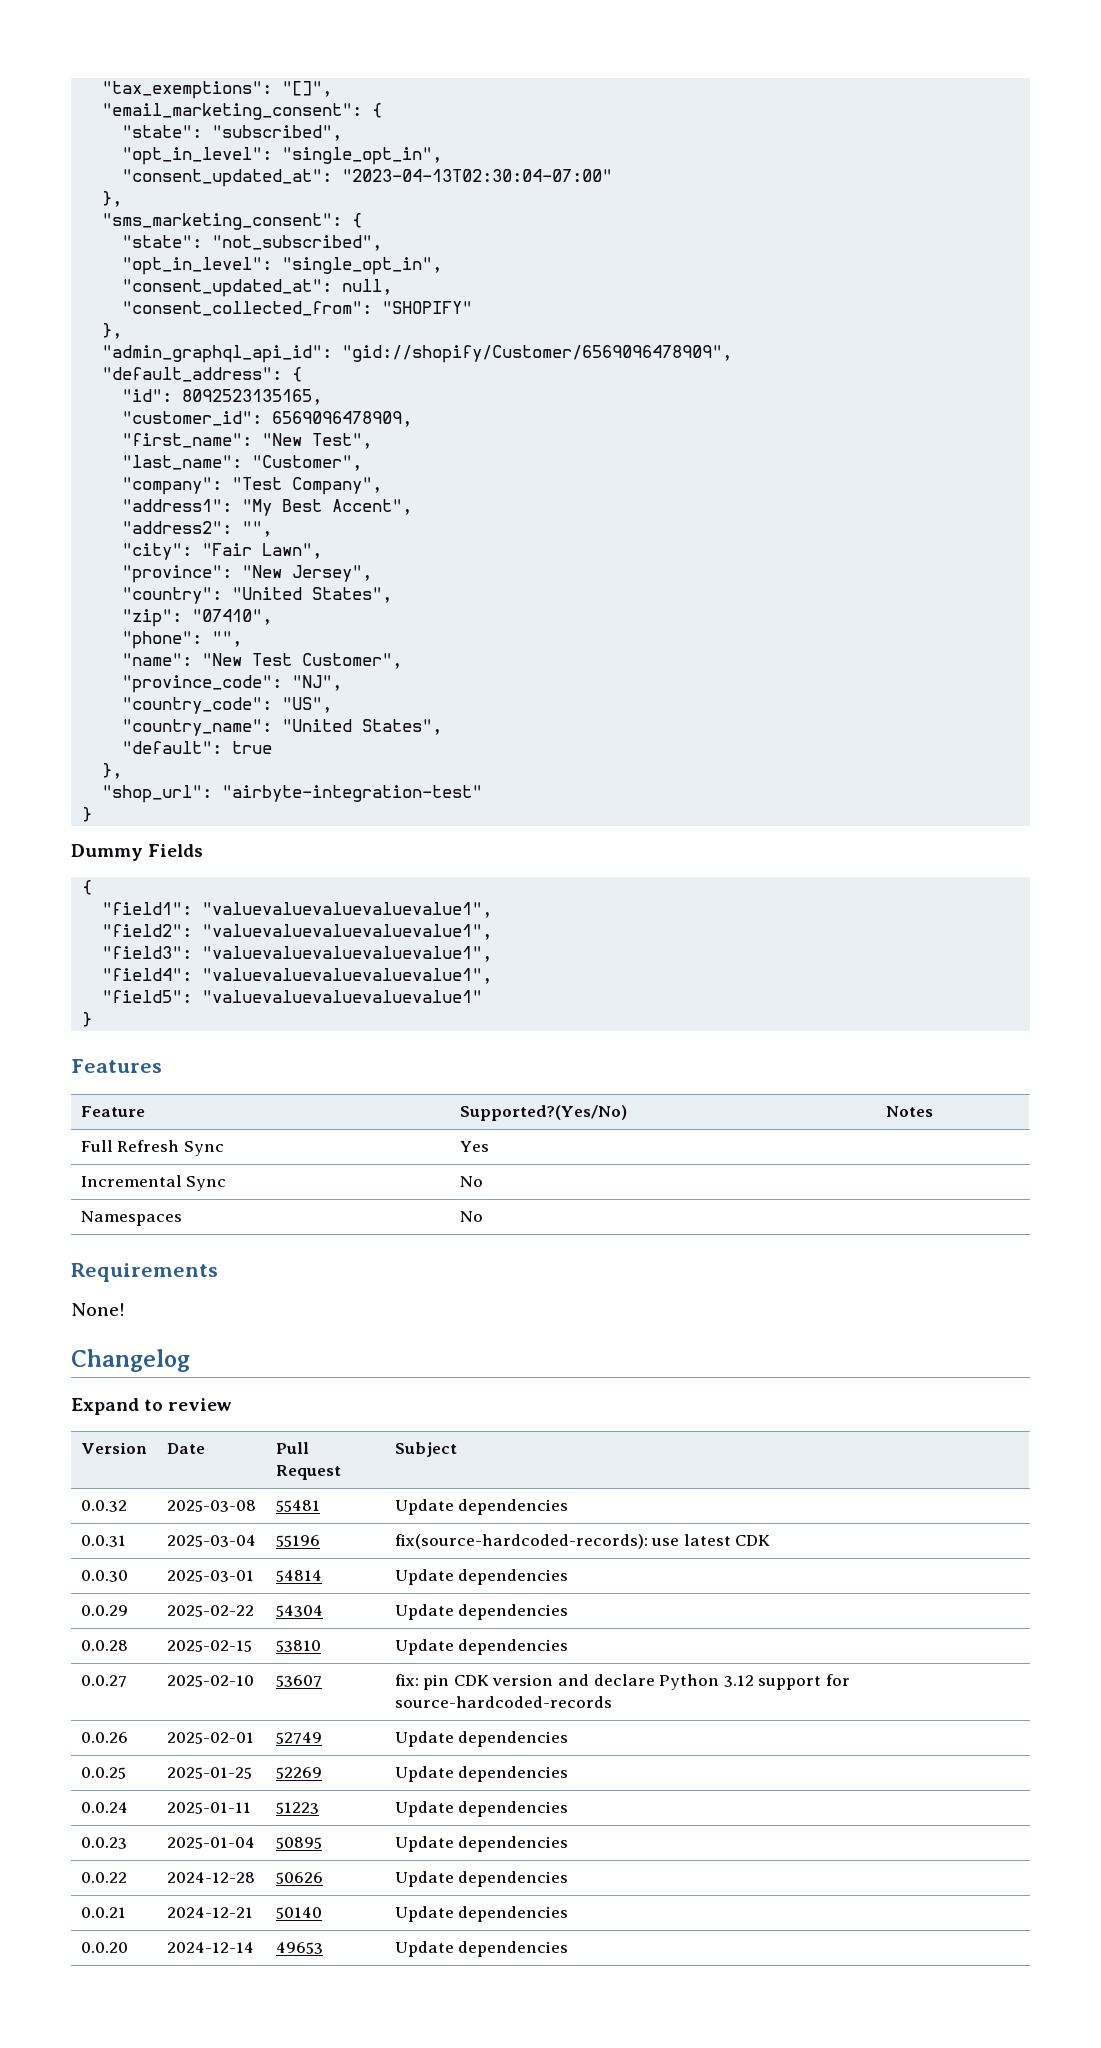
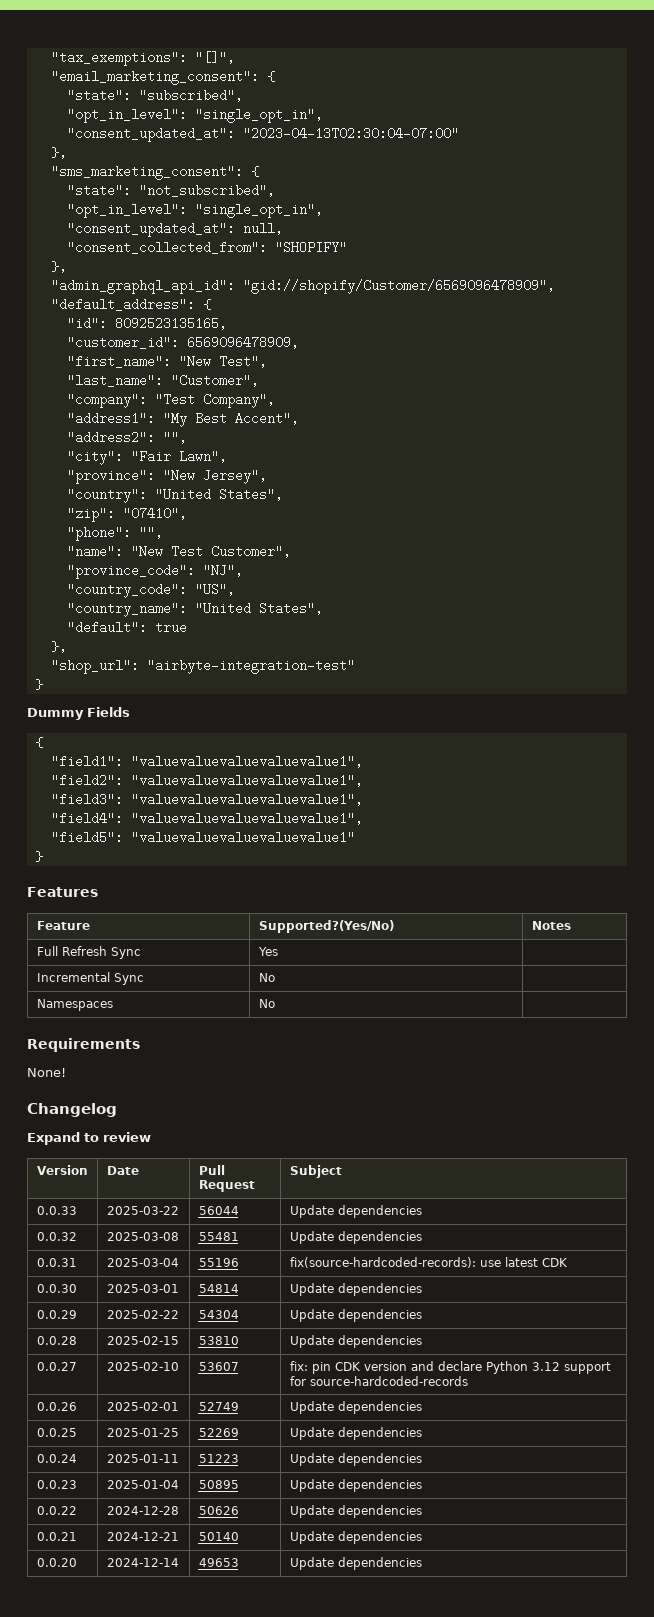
+ 0.0.33 | 2025-03-22 | 56044 | Update dependencies

